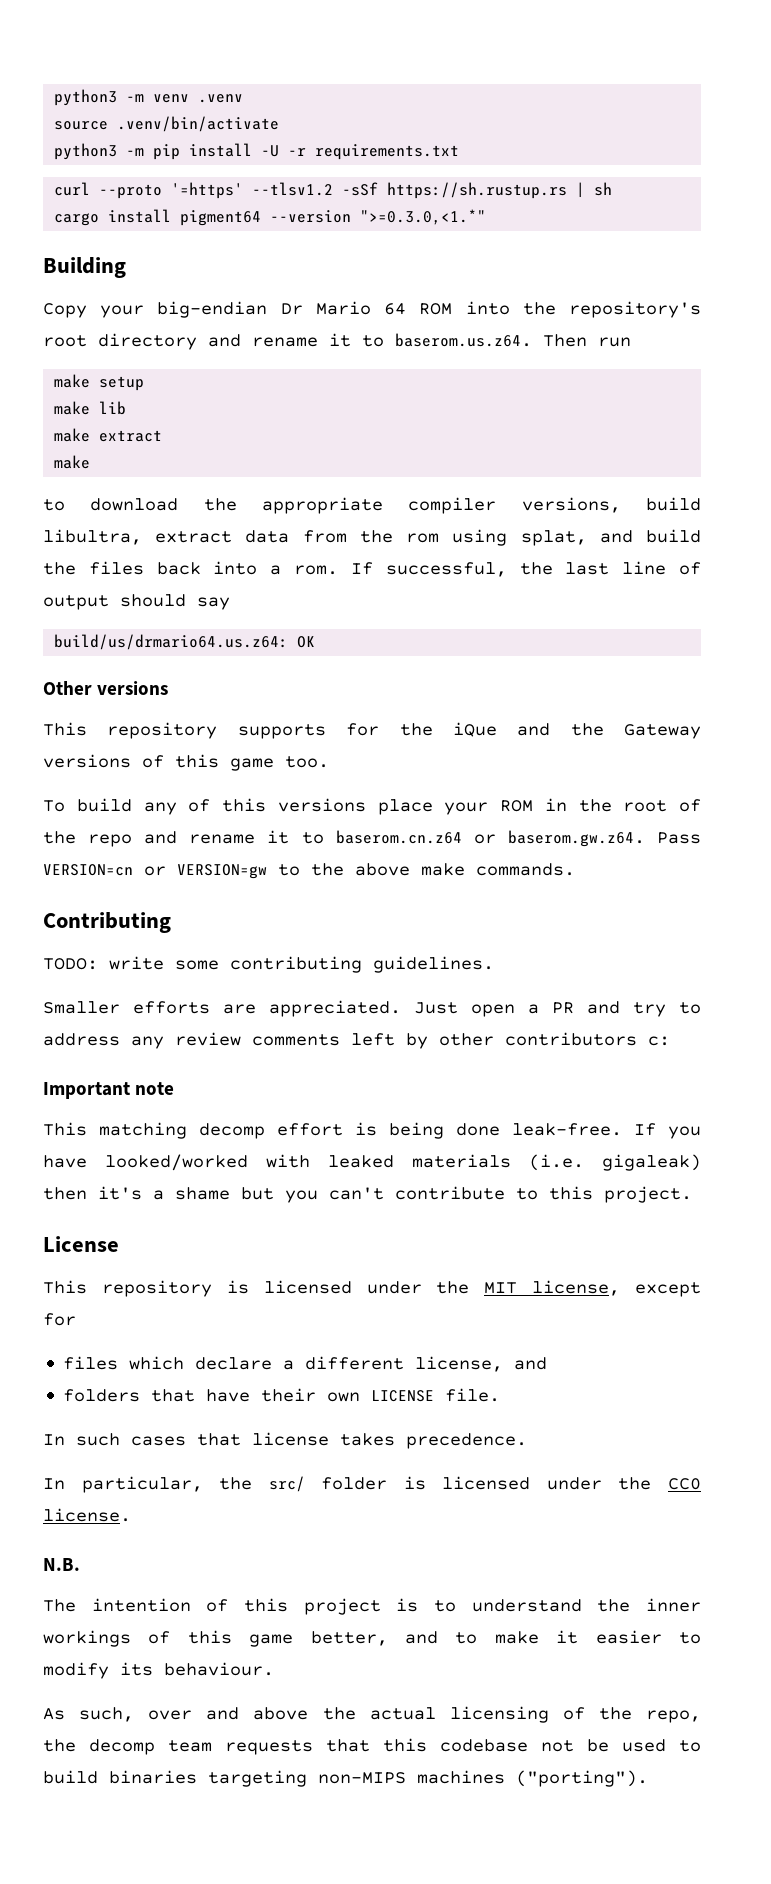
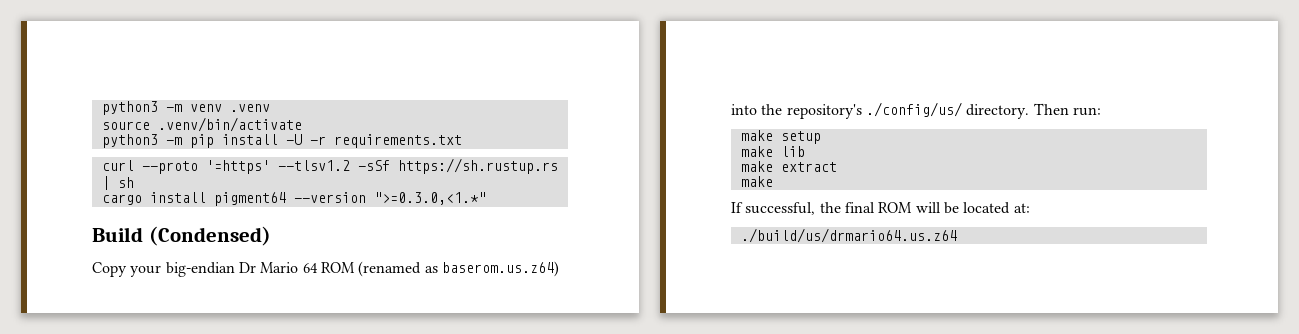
- Building
+ Build (Condensed)
- Copy your big-endian Dr Mario 64 ROM into the repository's root directory and rename it to baserom.us.z64. Then run
+ Copy your big-endian Dr Mario 64 ROM (renamed as baserom.us.z64) into the repository's ./config/us/ directory. Then run:
- to download the appropriate compiler versions, build libultra, extract data from the rom using splat, and build the files back into a rom. If successful, the last line of output should say
- build/us/drmario64.us.z64: OK
- Other versions
- This repository supports for the iQue and the Gateway versions of this game too.
- To build any of this versions place your ROM in the root of the repo and rename it to baserom.cn.z64 or baserom.gw.z64. Pass VERSION=cn or VERSION=gw to the above make commands.
- Contributing
- TODO: write some contributing guidelines.
- Smaller efforts are appreciated. Just open a PR and try to address any review comments left by other contributors c:
- Important note
- This matching decomp effort is being done leak-free. If you have looked/worked with leaked materials (i.e. gigaleak) then it's a shame but you can't contribute to this project.
- License
- This repository is licensed under the MIT license, except for
- files which declare a different license, and
- folders that have their own LICENSE file.
- In such cases that license takes precedence.
- In particular, the src/ folder is licensed under the CC0 license.
- N.B.
- The intention of this project is to understand the inner workings of this game better, and to make it easier to modify its behaviour.
- As such, over and above the actual licensing of the repo, the decomp team requests that this codebase not be used to build binaries targeting non-MIPS machines ("porting").
+ If successful, the final ROM will be located at:
+ ./build/us/drmario64.us.z64

